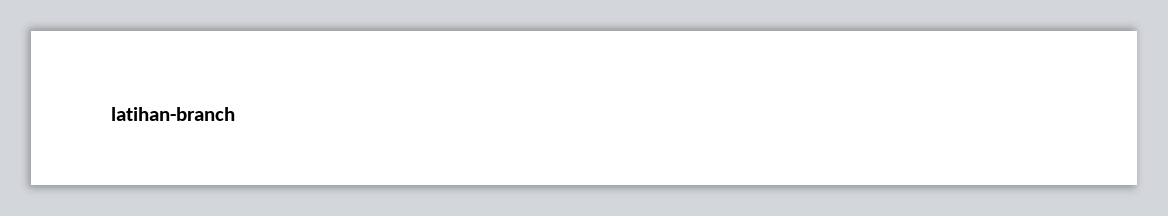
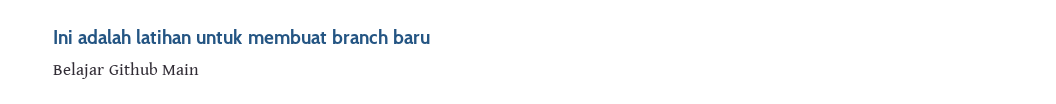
- latihan-branch
+ Ini adalah latihan untuk membuat branch baru
+ Belajar Github Main

